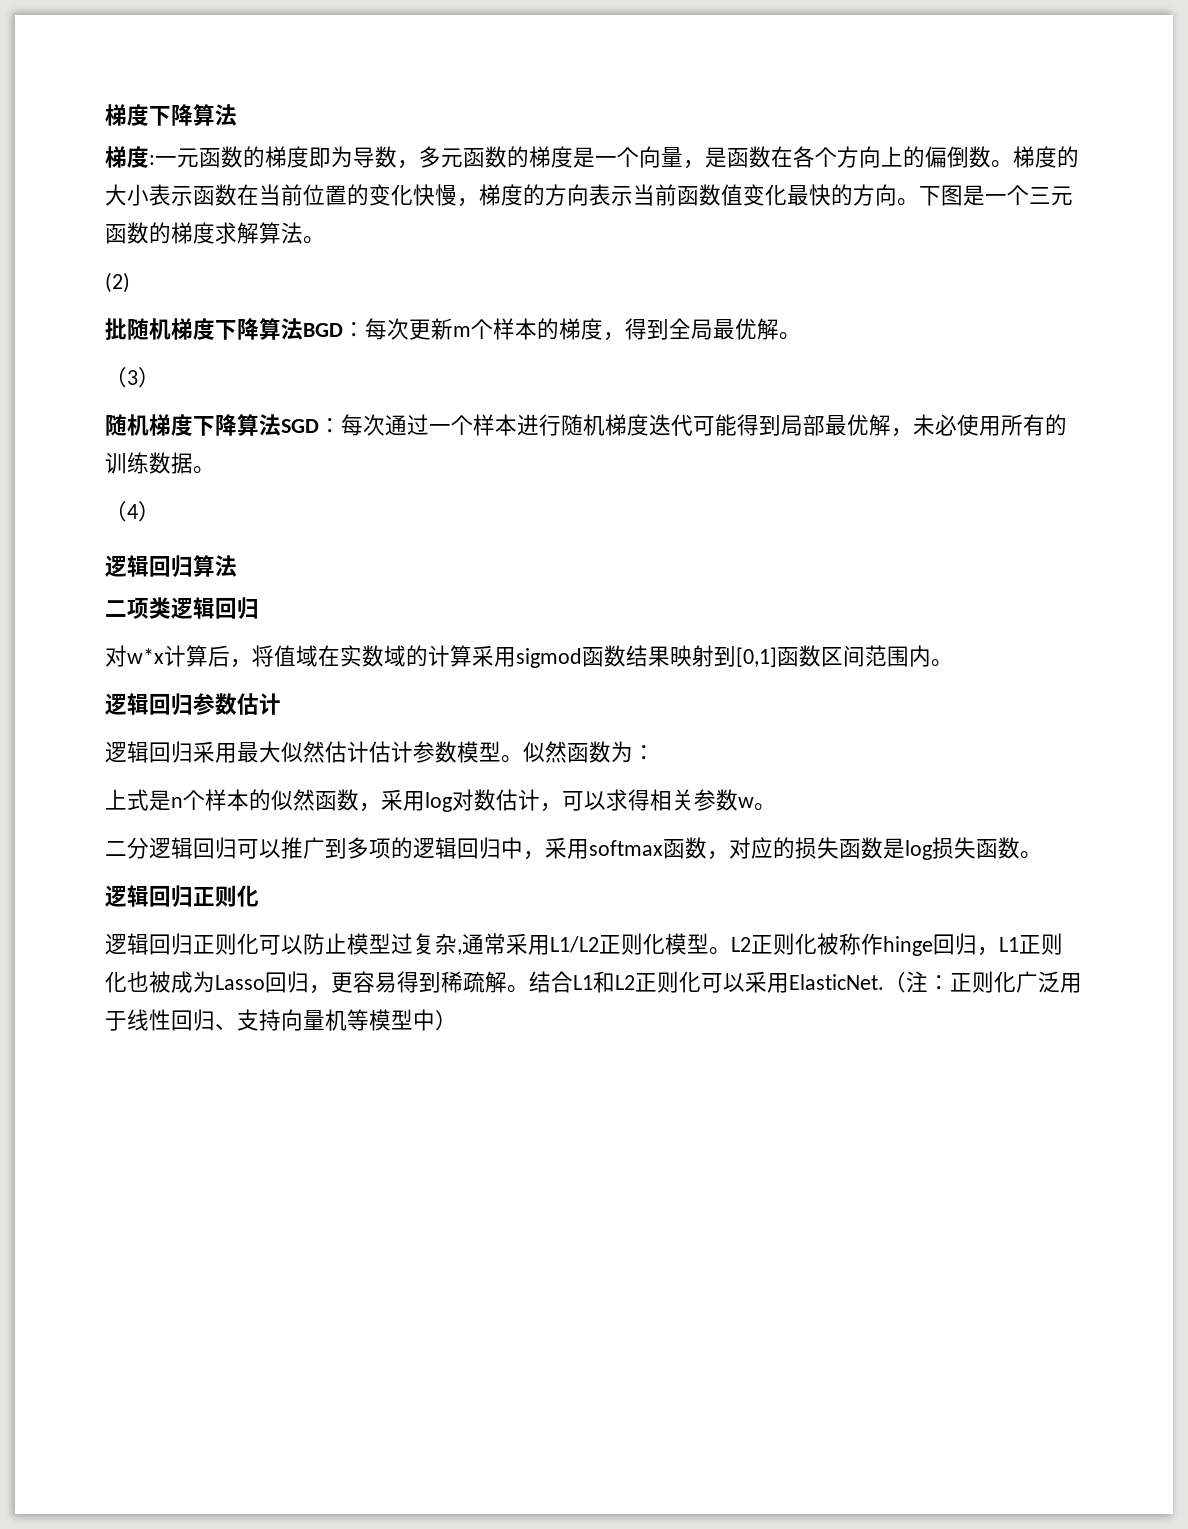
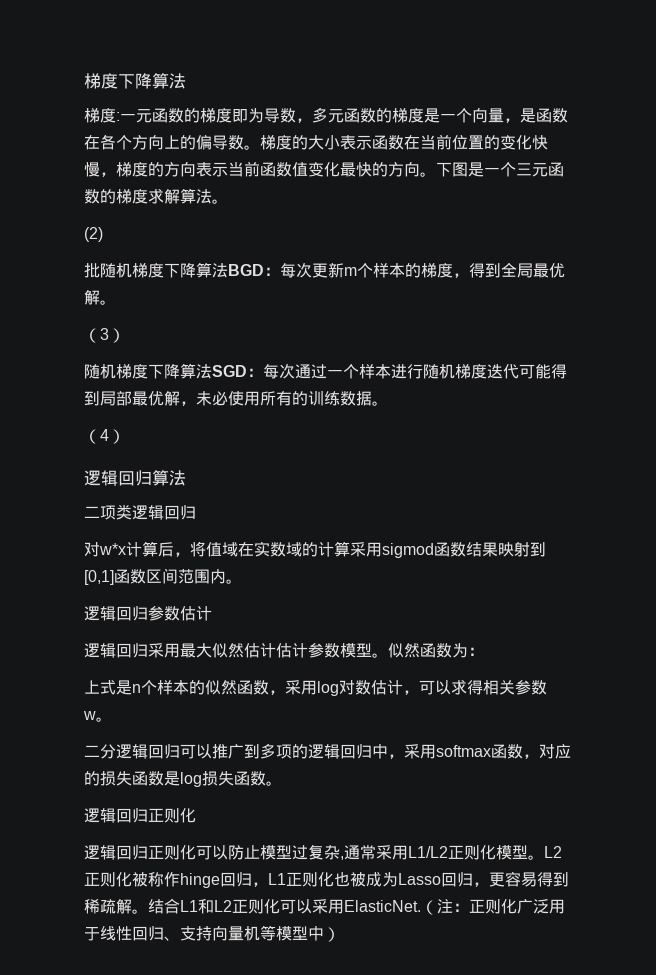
- 梯度:一元函数的梯度即为导数，多元函数的梯度是一个向量，是函数在各个方向上的偏倒数。
+ 梯度:一元函数的梯度即为导数，多元函数的梯度是一个向量，是函数在各个方向上的偏导数。

